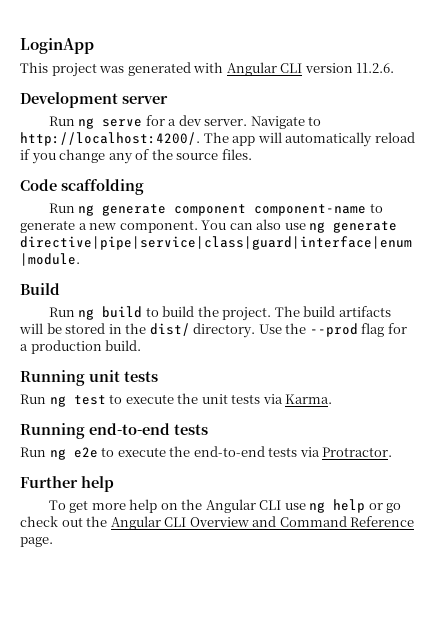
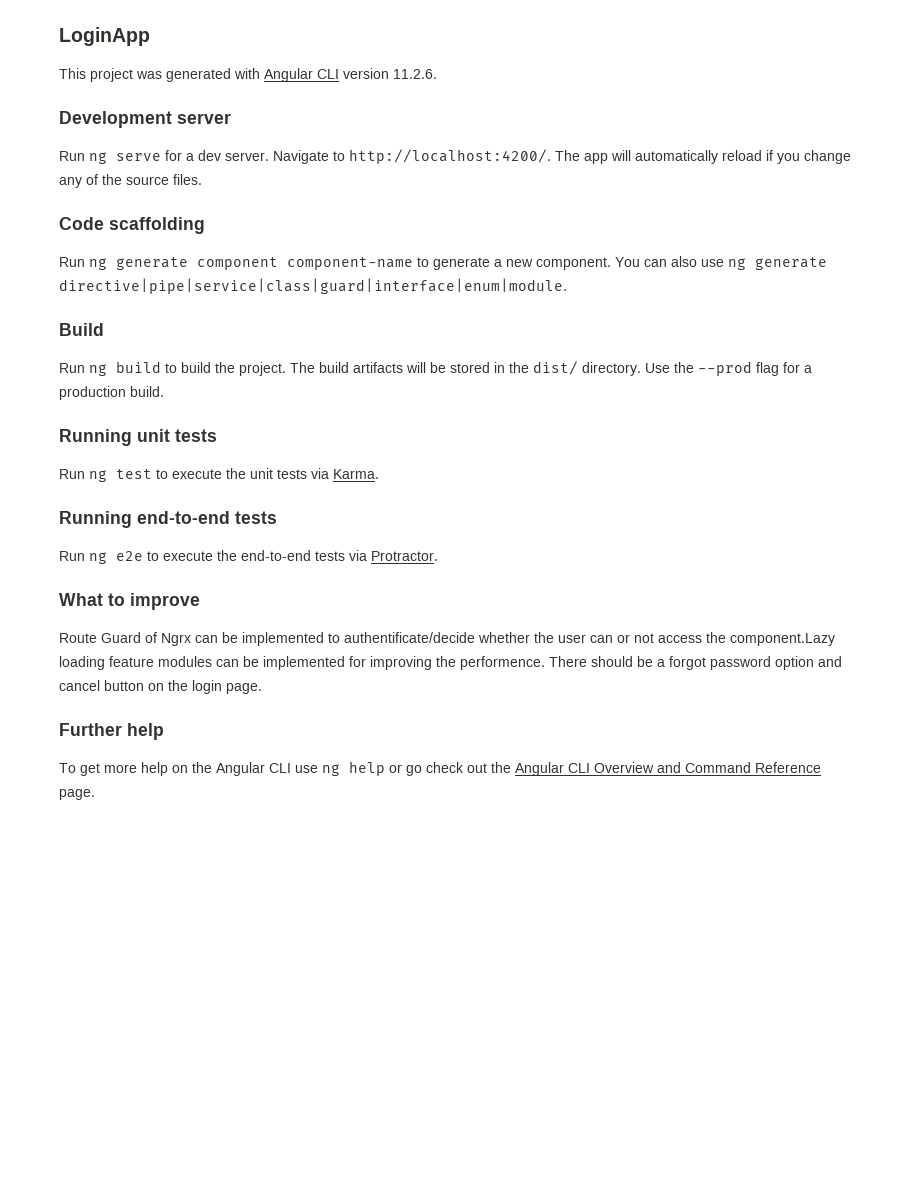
+ What to improve
+ Route Guard of Ngrx can be implemented to authentificate/decide whether the user can or not access the component.Lazy loading feature modules can be implemented for improving the performence. There should be a forgot password option and cancel button on the login page.

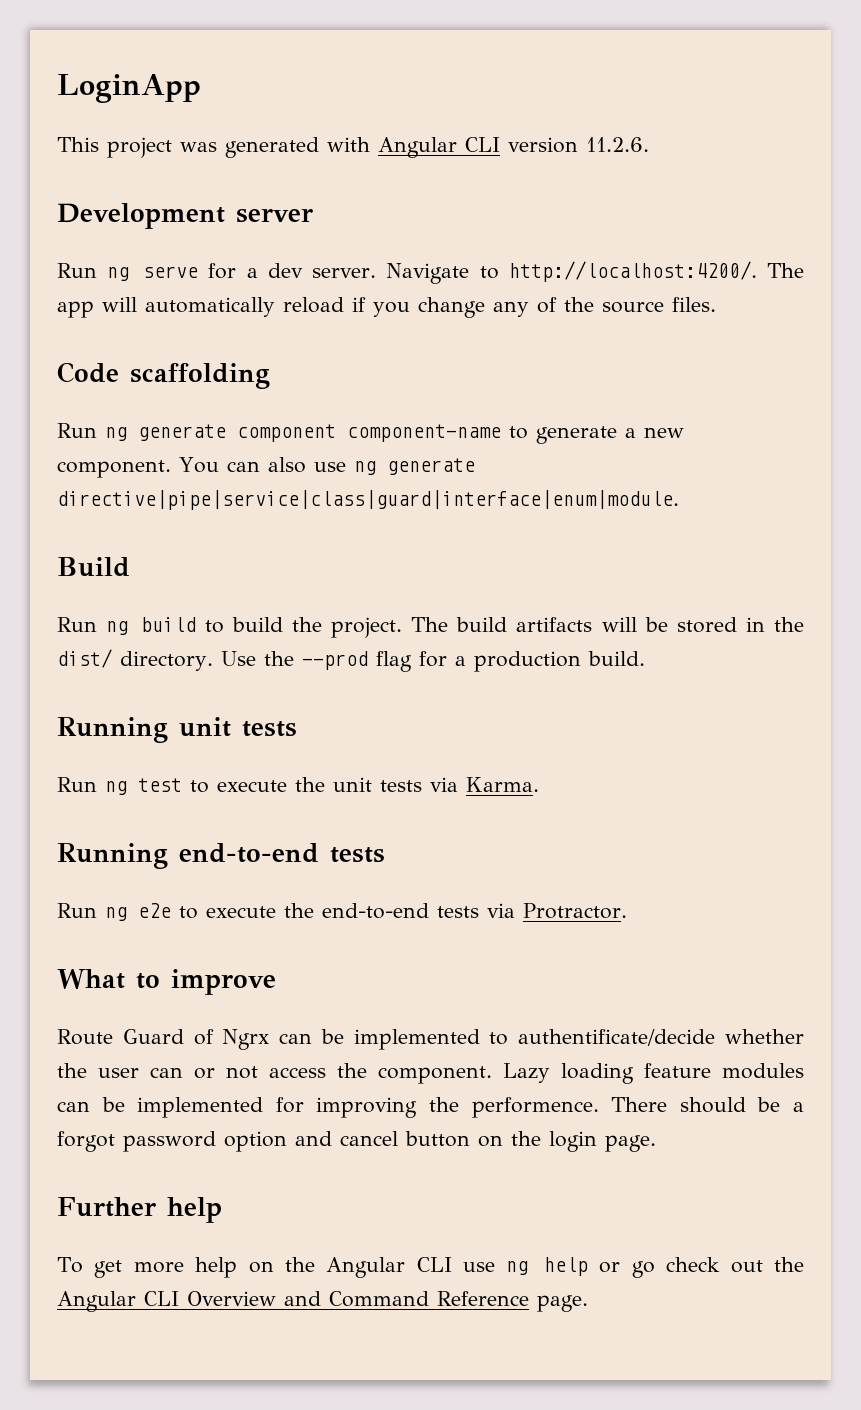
- Route Guard of Ngrx can be implemented to authentificate/decide whether the user can or not access the component.Lazy loading feature modules can be implemented for improving the performence.
+ Route Guard of Ngrx can be implemented to authentificate/decide whether the user can or not access the component. Lazy loading feature modules can be implemented for improving the performence.

